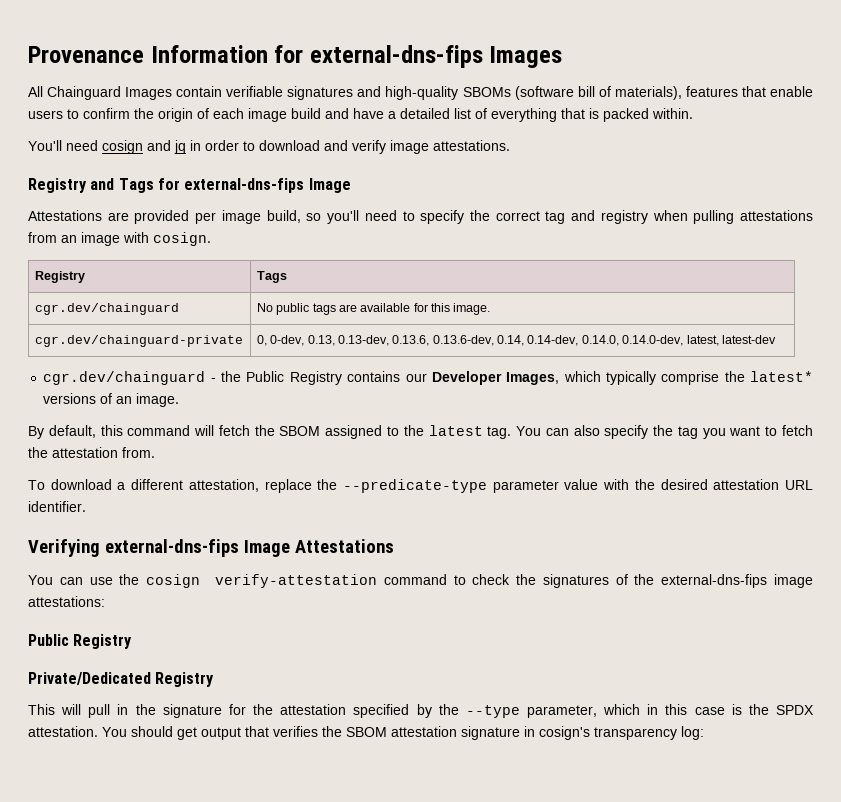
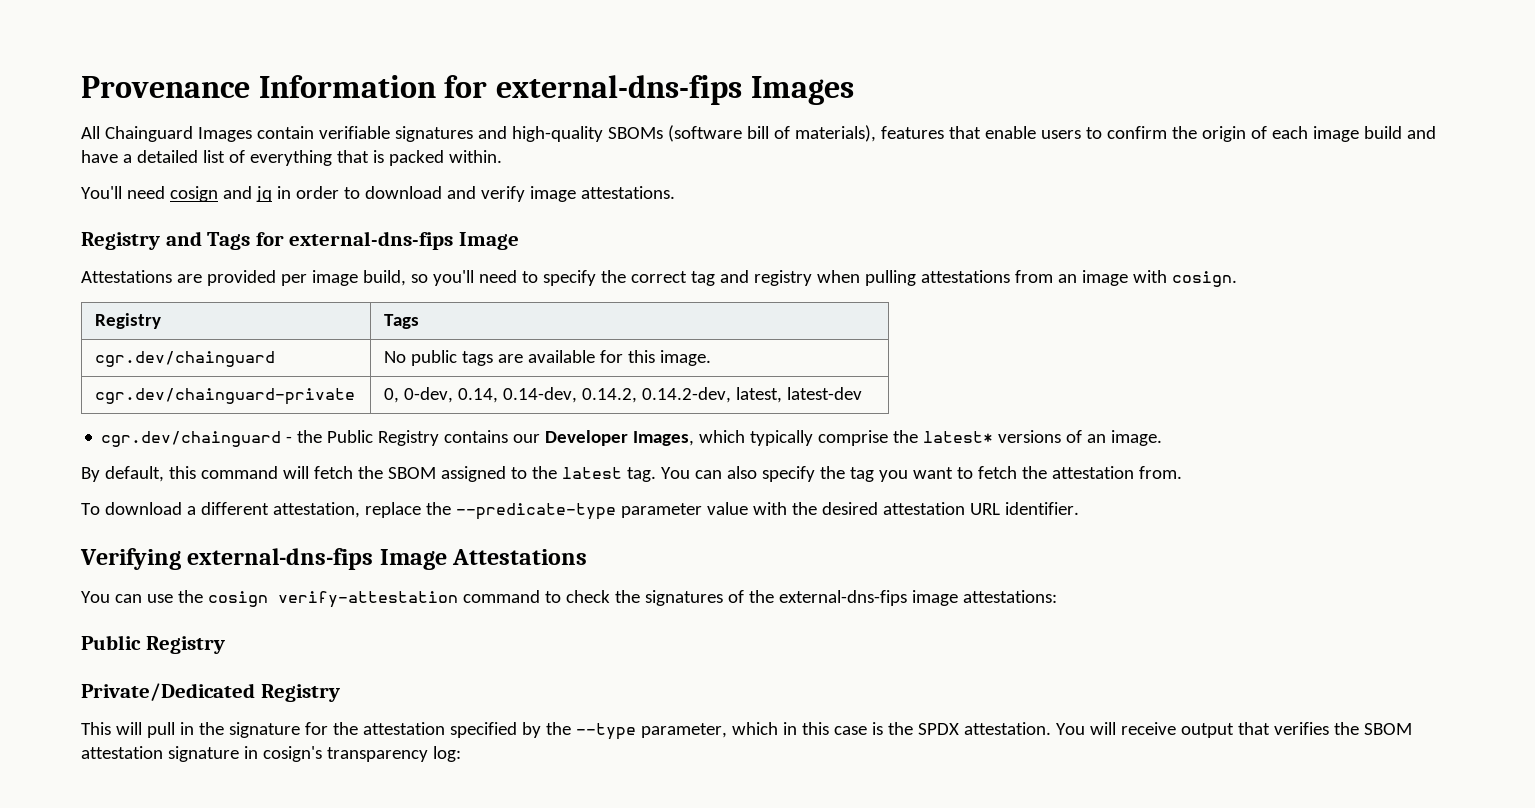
- cgr.dev/chainguard-private | 0, 0-dev, 0.13, 0.13-dev, 0.13.6, 0.13.6-dev, 0.14, 0.14-dev, 0.14.0, 0.14.0-dev, latest, latest-dev
+ cgr.dev/chainguard-private | 0, 0-dev, 0.14, 0.14-dev, 0.14.2, 0.14.2-dev, latest, latest-dev
- You should get output that verifies the SBOM attestation signature in cosign's transparency log:
+ You will receive output that verifies the SBOM attestation signature in cosign's transparency log:

